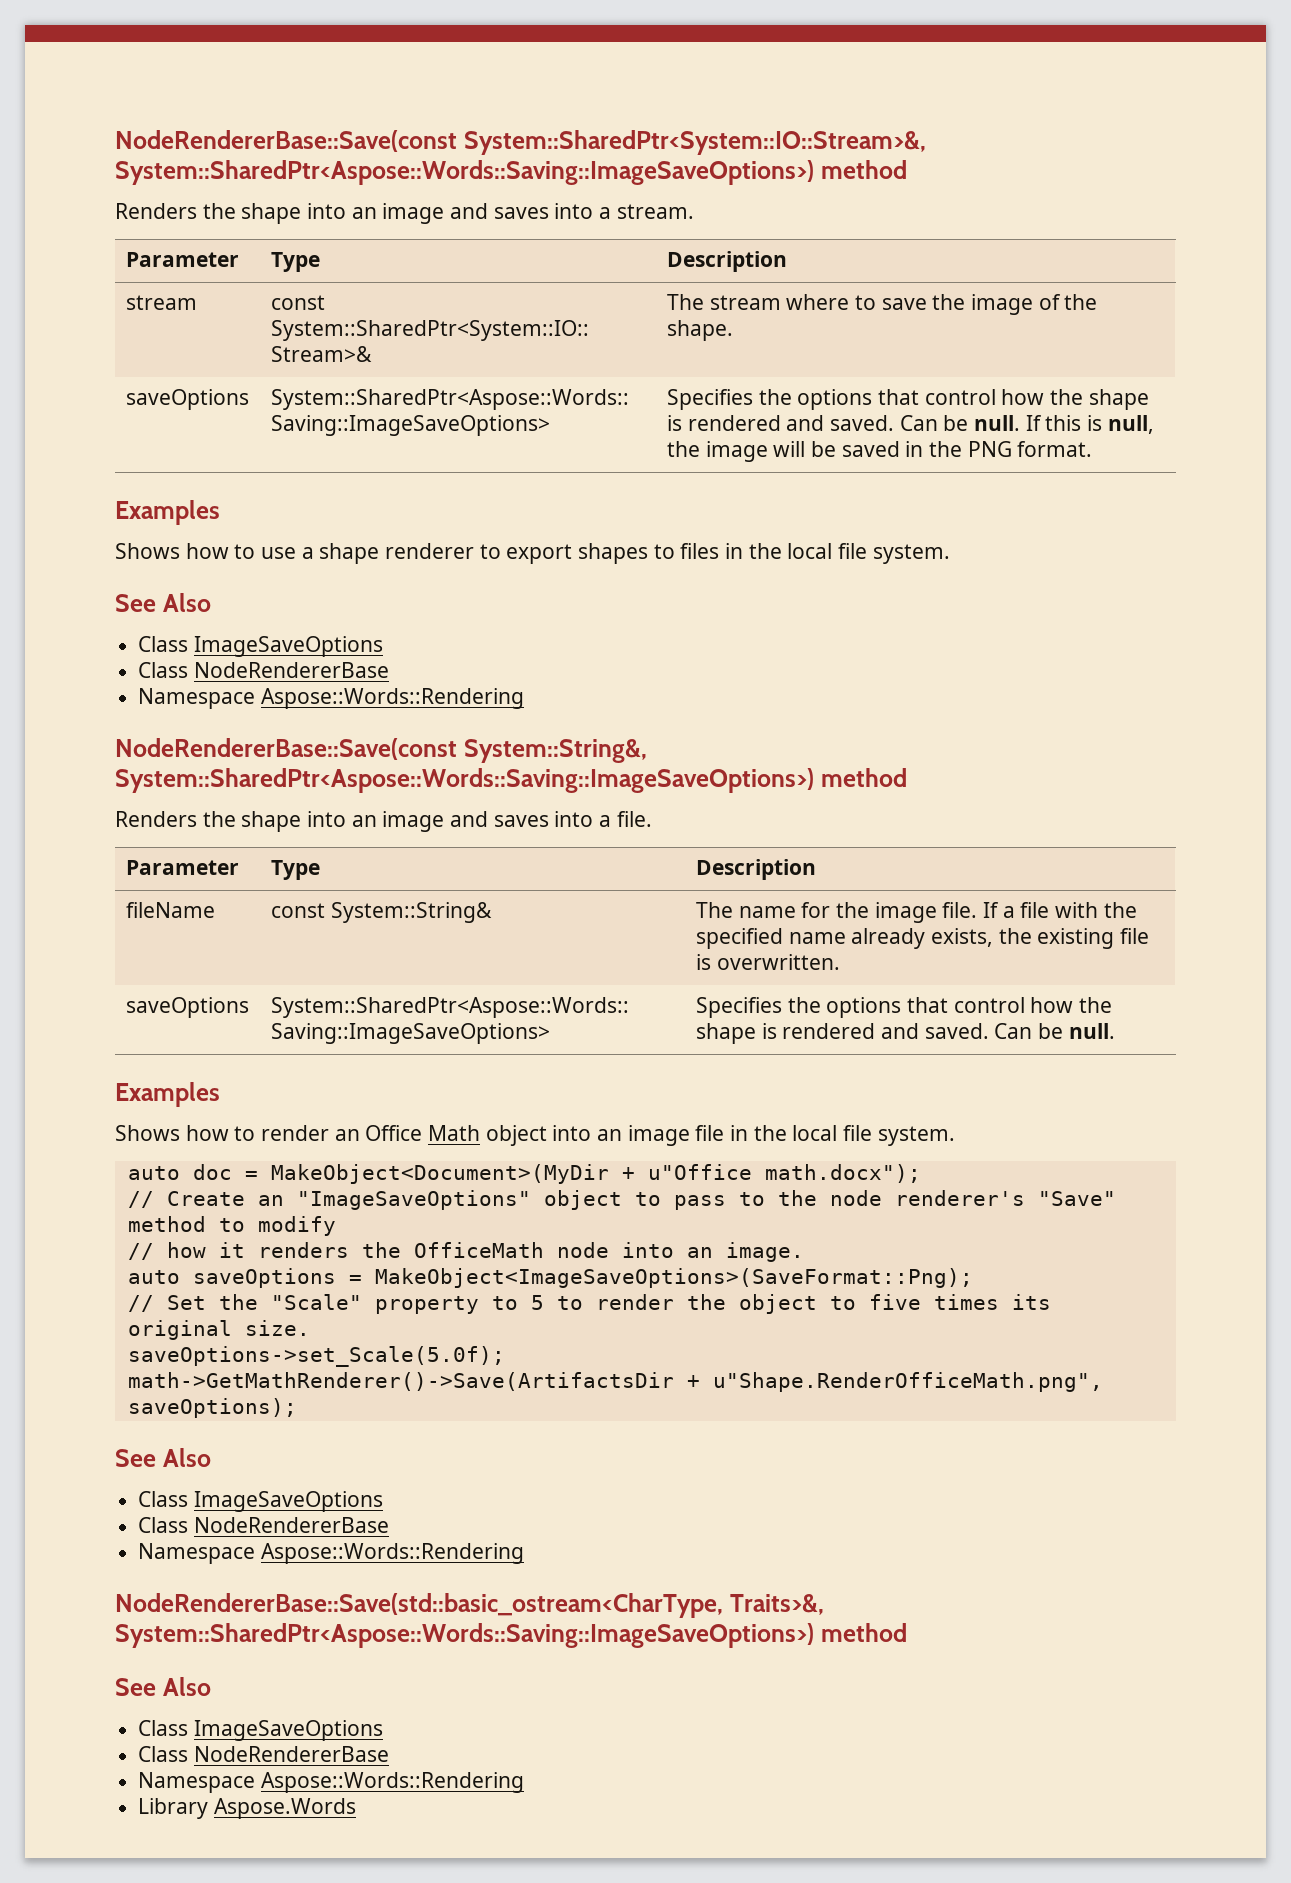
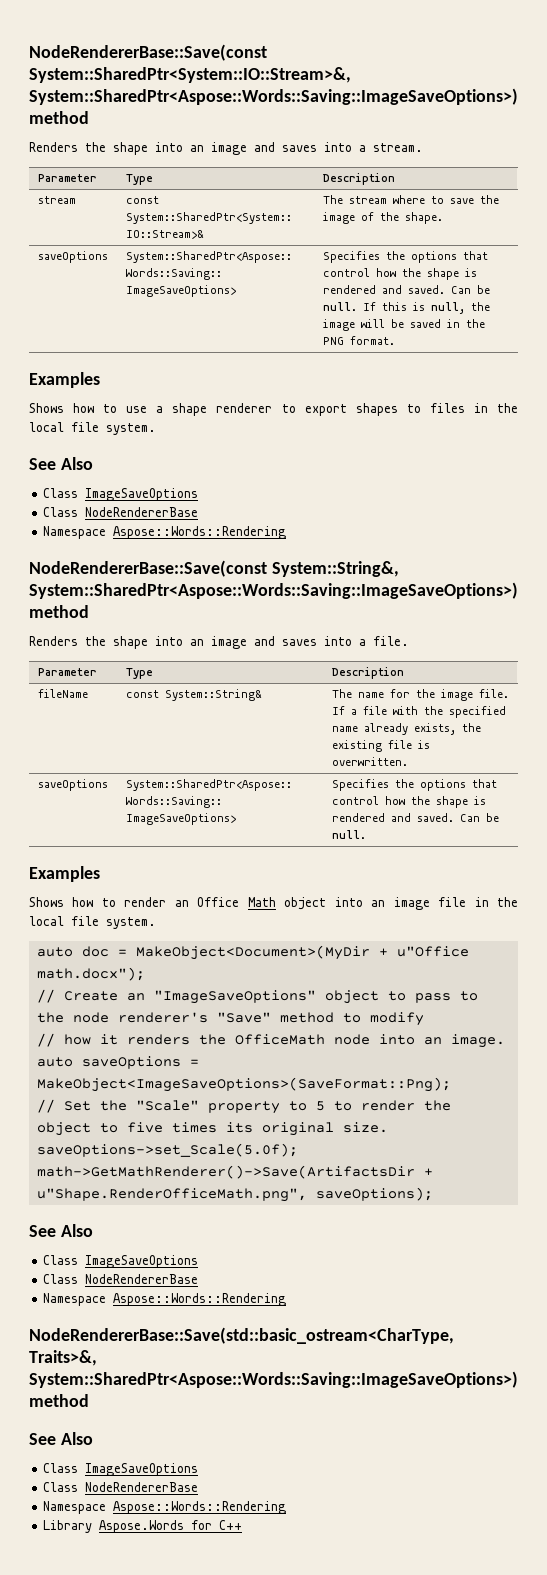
- Library Aspose.Words
+ Library Aspose.Words for C++

